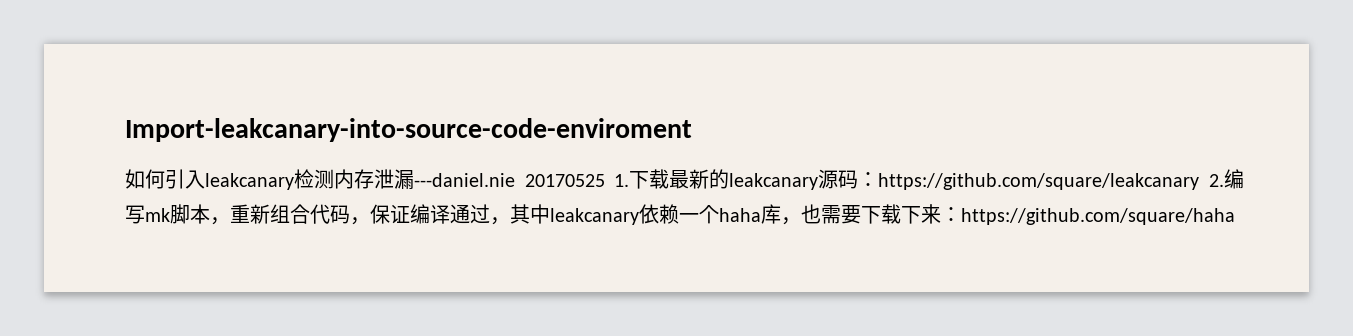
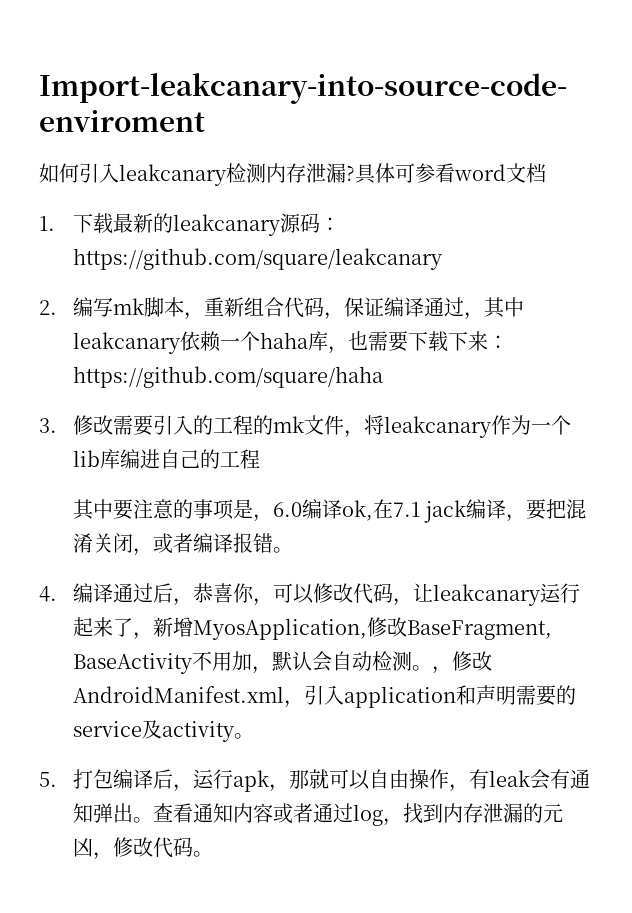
- 如何引入leakcanary检测内存泄漏---daniel.nie 20170525 1.下载最新的leakcanary源码：https://github.com/square/leakcanary 2.编写mk脚本，重新组合代码，保证编译通过，其中leakcanary依赖一个haha库，也需要下载下来：https://github.com/square/haha
+ 如何引入leakcanary检测内存泄漏?具体可参看word文档
+ 1.下载最新的leakcanary源码：https://github.com/square/leakcanary
+ 2.编写mk脚本，重新组合代码，保证编译通过，其中leakcanary依赖一个haha库，也需要下载下来：https://github.com/square/haha
+ 3.修改需要引入的工程的mk文件，将leakcanary作为一个lib库编进自己的工程
+ 其中要注意的事项是，6.0编译ok,在7.1 jack编译，要把混淆关闭，或者编译报错。
+ 4.编译通过后，恭喜你，可以修改代码，让leakcanary运行起来了，新增MyosApplication,修改BaseFragment, BaseActivity不用加，默认会自动检测。，修改AndroidManifest.xml，引入application和声明需要的service及activity。
+ 5.打包编译后，运行apk，那就可以自由操作，有leak会有通知弹出。查看通知内容或者通过log，找到内存泄漏的元凶，修改代码。

